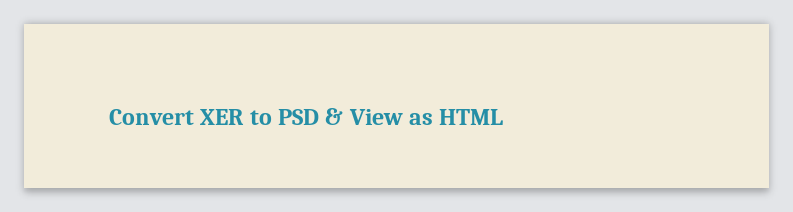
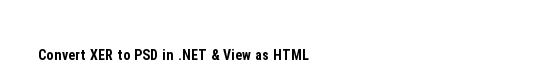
- Convert XER to PSD & View as HTML
+ Convert XER to PSD in .NET & View as HTML

